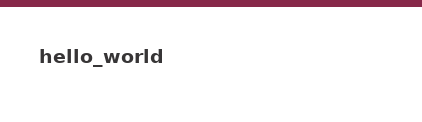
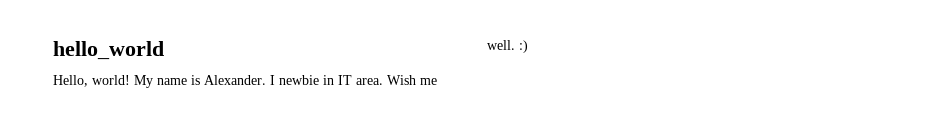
+ Hello, world! My name is Alexander. I newbie in IT area. Wish me well. :)

